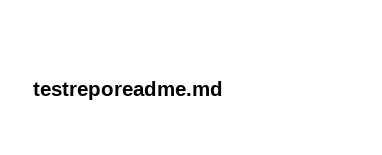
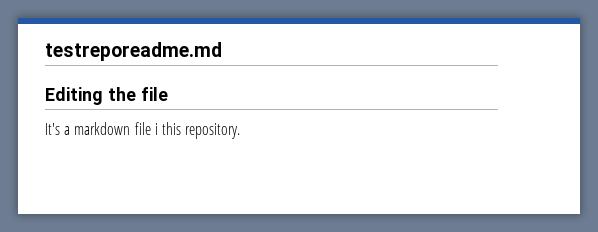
+ Editing the file
+ It's a markdown file i this repository.

